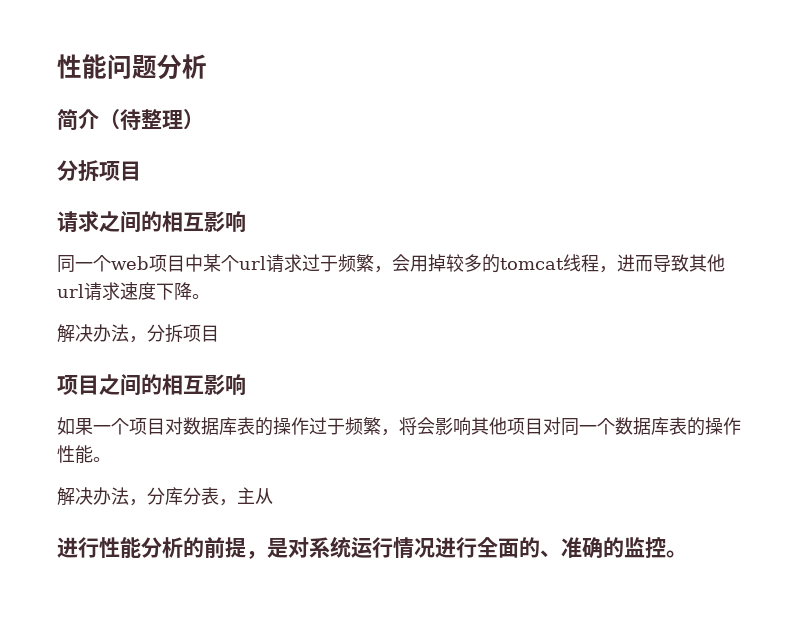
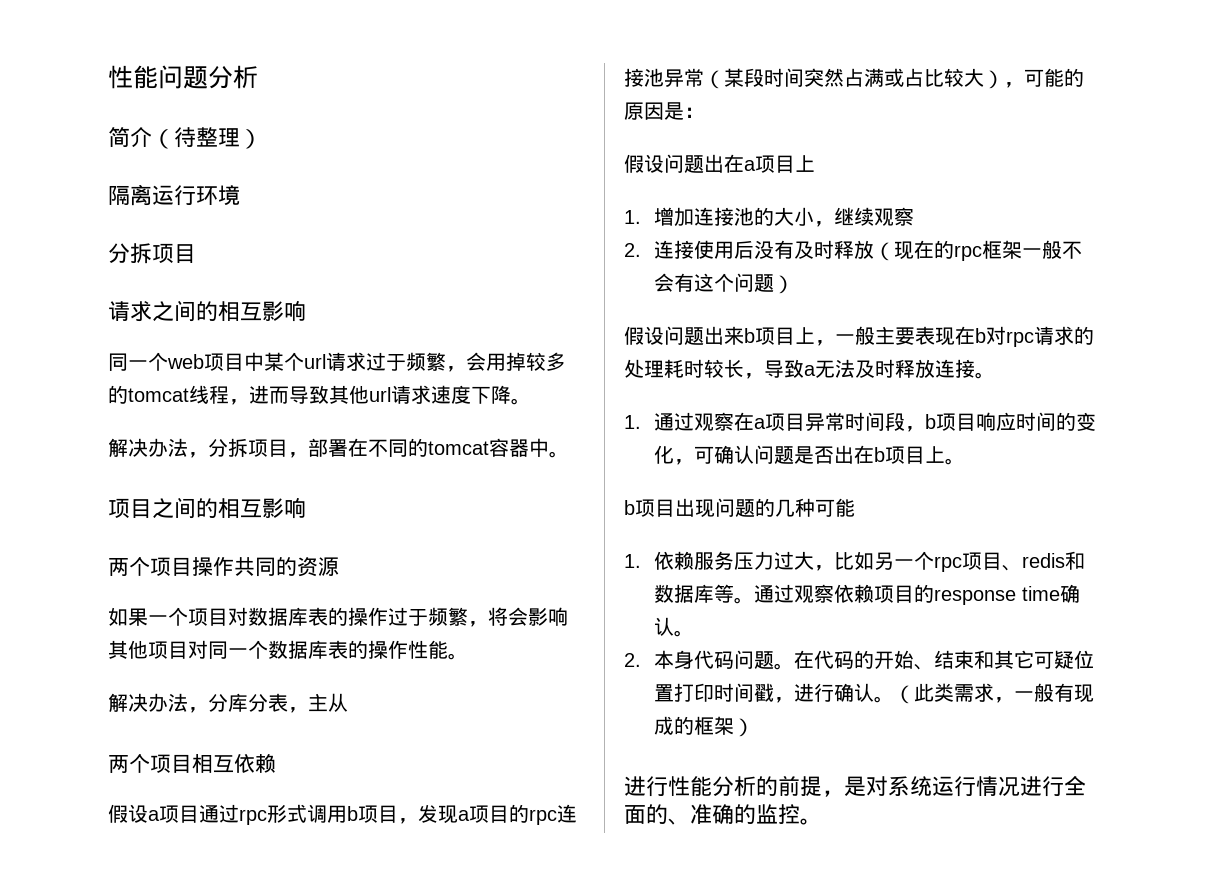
+ 隔离运行环境
- 解决办法，分拆项目
+ 解决办法，分拆项目，部署在不同的tomcat容器中。
+ 两个项目操作共同的资源
+ 两个项目相互依赖
+ 假设a项目通过rpc形式调用b项目，发现a项目的rpc连接池异常（某段时间突然占满或占比较大），可能的原因是：
+ 假设问题出在a项目上
+ 1.增加连接池的大小，继续观察
+ 2.连接使用后没有及时释放（现在的rpc框架一般不会有这个问题）
+ 假设问题出来b项目上，一般主要表现在b对rpc请求的处理耗时较长，导致a无法及时释放连接。
+ 1.通过观察在a项目异常时间段，b项目响应时间的变化，可确认问题是否出在b项目上。
+ b项目出现问题的几种可能
+ 1.依赖服务压力过大，比如另一个rpc项目、redis和数据库等。通过观察依赖项目的response time确认。
+ 2.本身代码问题。在代码的开始、结束和其它可疑位置打印时间戳，进行确认。（此类需求，一般有现成的框架）

